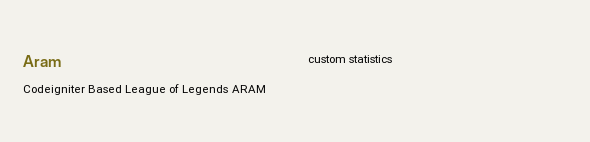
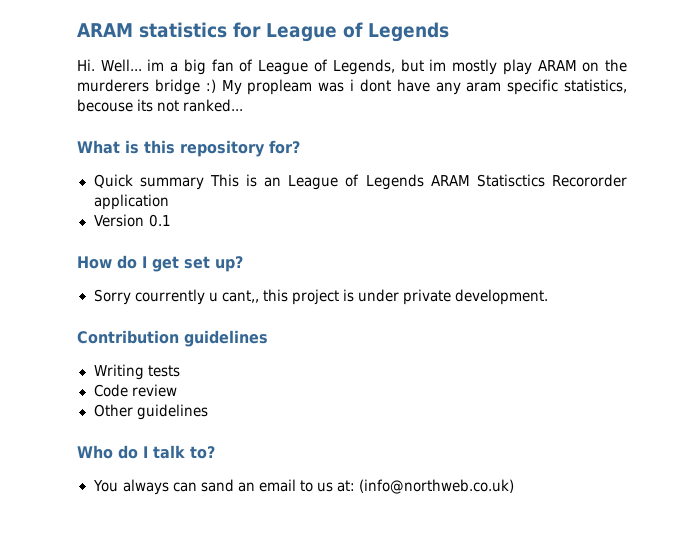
- Aram
- Codeigniter Based League of Legends ARAM custom statistics
+ ARAM statistics for League of Legends
+ Hi. Well... im a big fan of League of Legends, but im mostly play ARAM on the murderers bridge :) My propleam was i dont have any aram specific statistics, becouse its not ranked...
+ What is this repository for?
+ Quick summary This is an League of Legends ARAM Statisctics Recororder application
+ Version 0.1
+ How do I get set up?
+ Sorry courrently u cant,, this project is under private development.
+ Contribution guidelines
+ Writing tests
+ Code review
+ Other guidelines
+ Who do I talk to?
+ You always can sand an email to us at: (info@northweb.co.uk)

